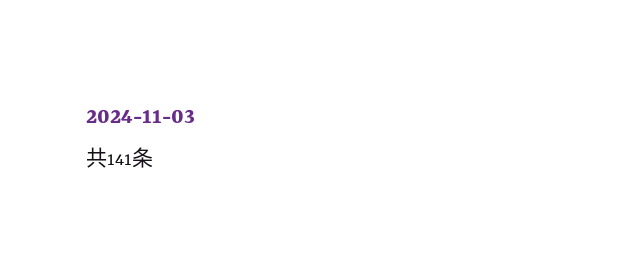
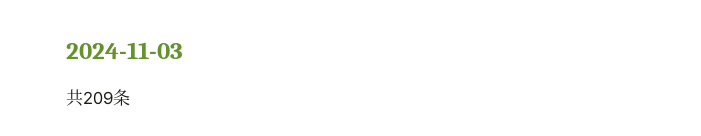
- 共141条
+ 共209条

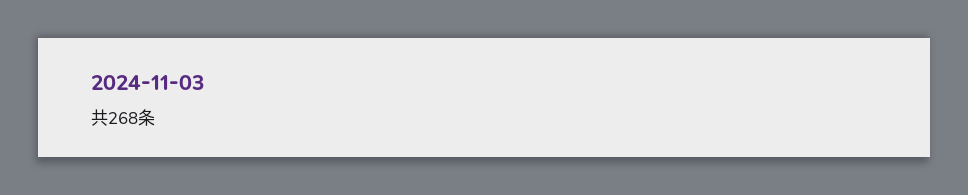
- 共209条
+ 共268条

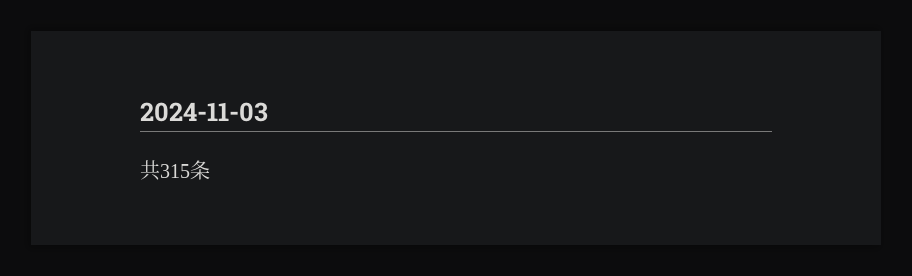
- 共268条
+ 共315条

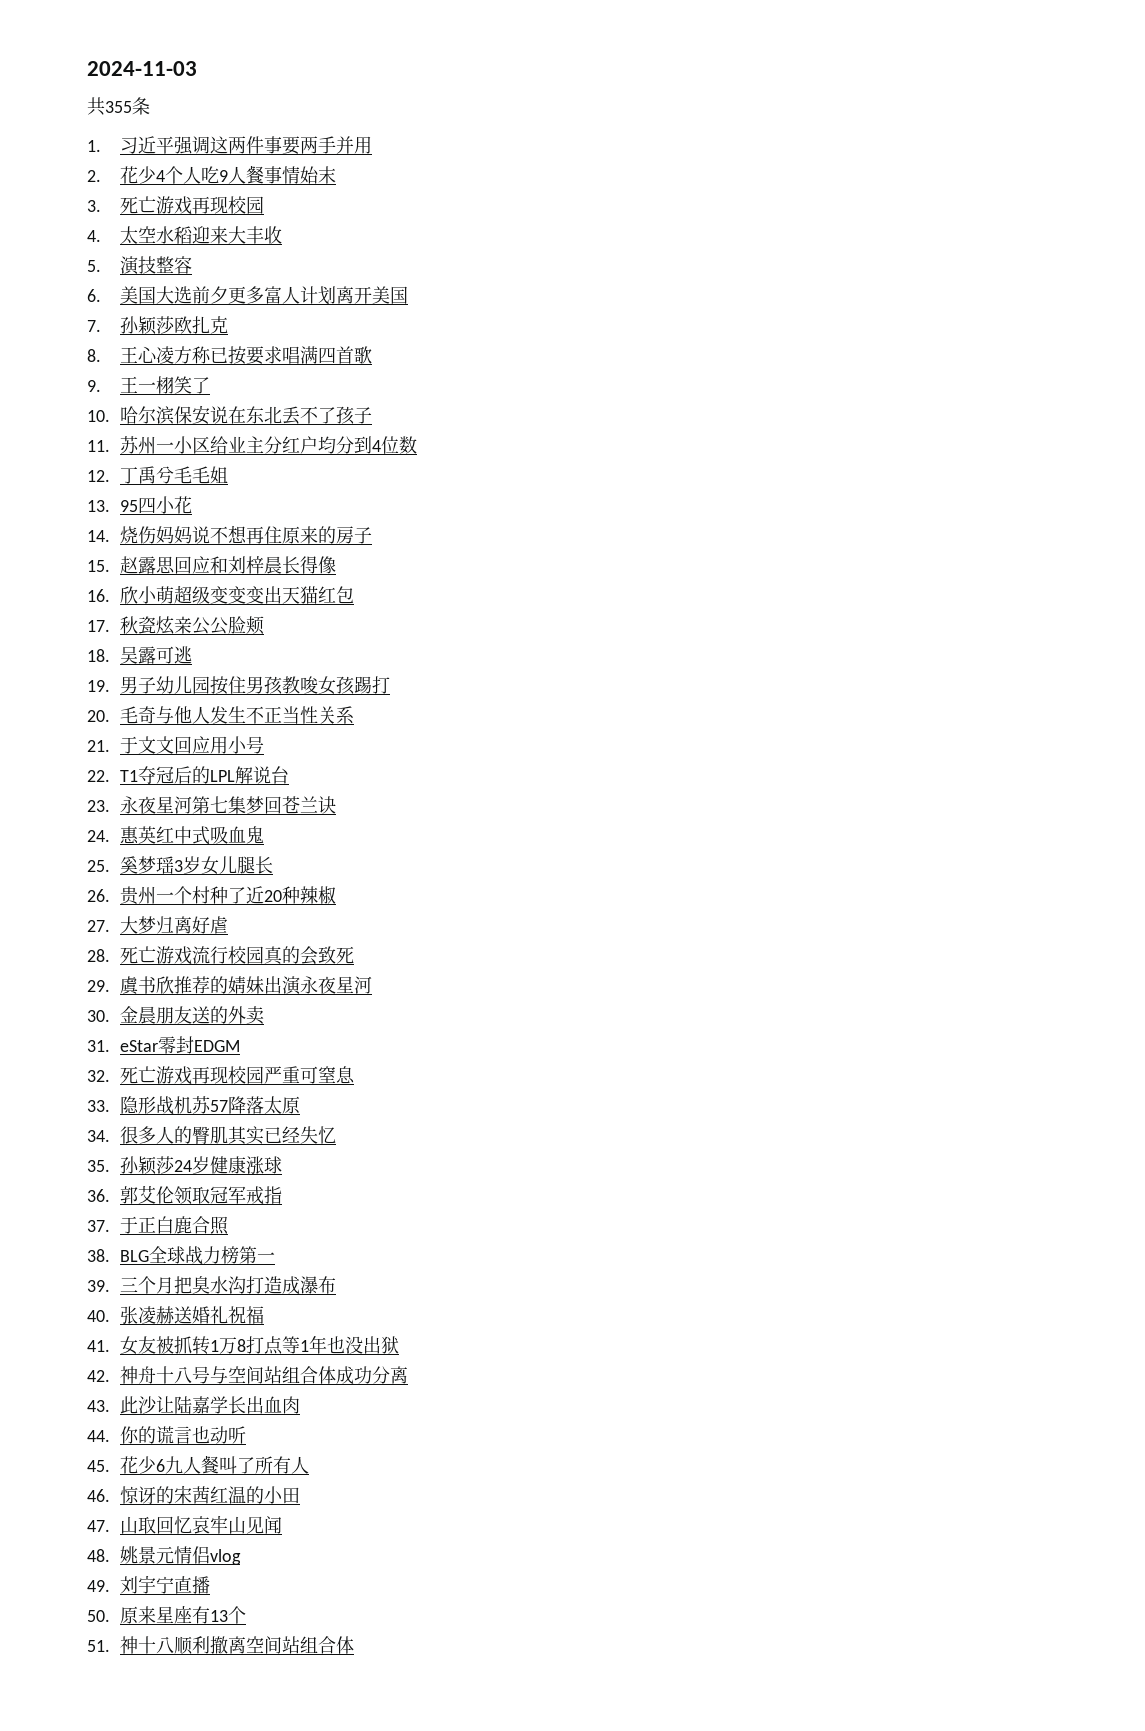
- 共315条
+ 共355条
+ 1.习近平强调这两件事要两手并用
+ 2.花少4个人吃9人餐事情始末
+ 3.死亡游戏再现校园
+ 4.太空水稻迎来大丰收
+ 5.演技整容
+ 6.美国大选前夕更多富人计划离开美国
+ 7.孙颖莎欧扎克
+ 8.王心凌方称已按要求唱满四首歌
+ 9.王一栩笑了
+ 10.哈尔滨保安说在东北丢不了孩子
+ 11.苏州一小区给业主分红户均分到4位数
+ 12.丁禹兮毛毛姐
+ 13. 95四小花
+ 14.烧伤妈妈说不想再住原来的房子
+ 15.赵露思回应和刘梓晨长得像
+ 16.欣小萌超级变变变出天猫红包
+ 17.秋瓷炫亲公公脸颊
+ 18.吴露可逃
+ 19.男子幼儿园按住男孩教唆女孩踢打
+ 20.毛奇与他人发生不正当性关系
+ 21.于文文回应用小号
+ 22. T1夺冠后的LPL解说台
+ 23.永夜星河第七集梦回苍兰诀
+ 24.惠英红中式吸血鬼
+ 25.奚梦瑶3岁女儿腿长
+ 26.贵州一个村种了近20种辣椒
+ 27.大梦归离好虐
+ 28.死亡游戏流行校园真的会致死
+ 29.虞书欣推荐的婧妹出演永夜星河
+ 30.金晨朋友送的外卖
+ 31. eStar零封EDGM
+ 32.死亡游戏再现校园严重可窒息
+ 33.隐形战机苏57降落太原
+ 34.很多人的臀肌其实已经失忆
+ 35.孙颖莎24岁健康涨球
+ 36.郭艾伦领取冠军戒指
+ 37.于正白鹿合照
+ 38. BLG全球战力榜第一
+ 39.三个月把臭水沟打造成瀑布
+ 40.张凌赫送婚礼祝福
+ 41.女友被抓转1万8打点等1年也没出狱
+ 42.神舟十八号与空间站组合体成功分离
+ 43.此沙让陆嘉学长出血肉
+ 44.你的谎言也动听
+ 45.花少6九人餐叫了所有人
+ 46.惊讶的宋茜红温的小田
+ 47.山取回忆哀牢山见闻
+ 48.姚景元情侣vlog
+ 49.刘宇宁直播
+ 50.原来星座有13个
+ 51.神十八顺利撤离空间站组合体

